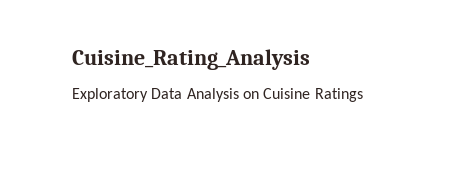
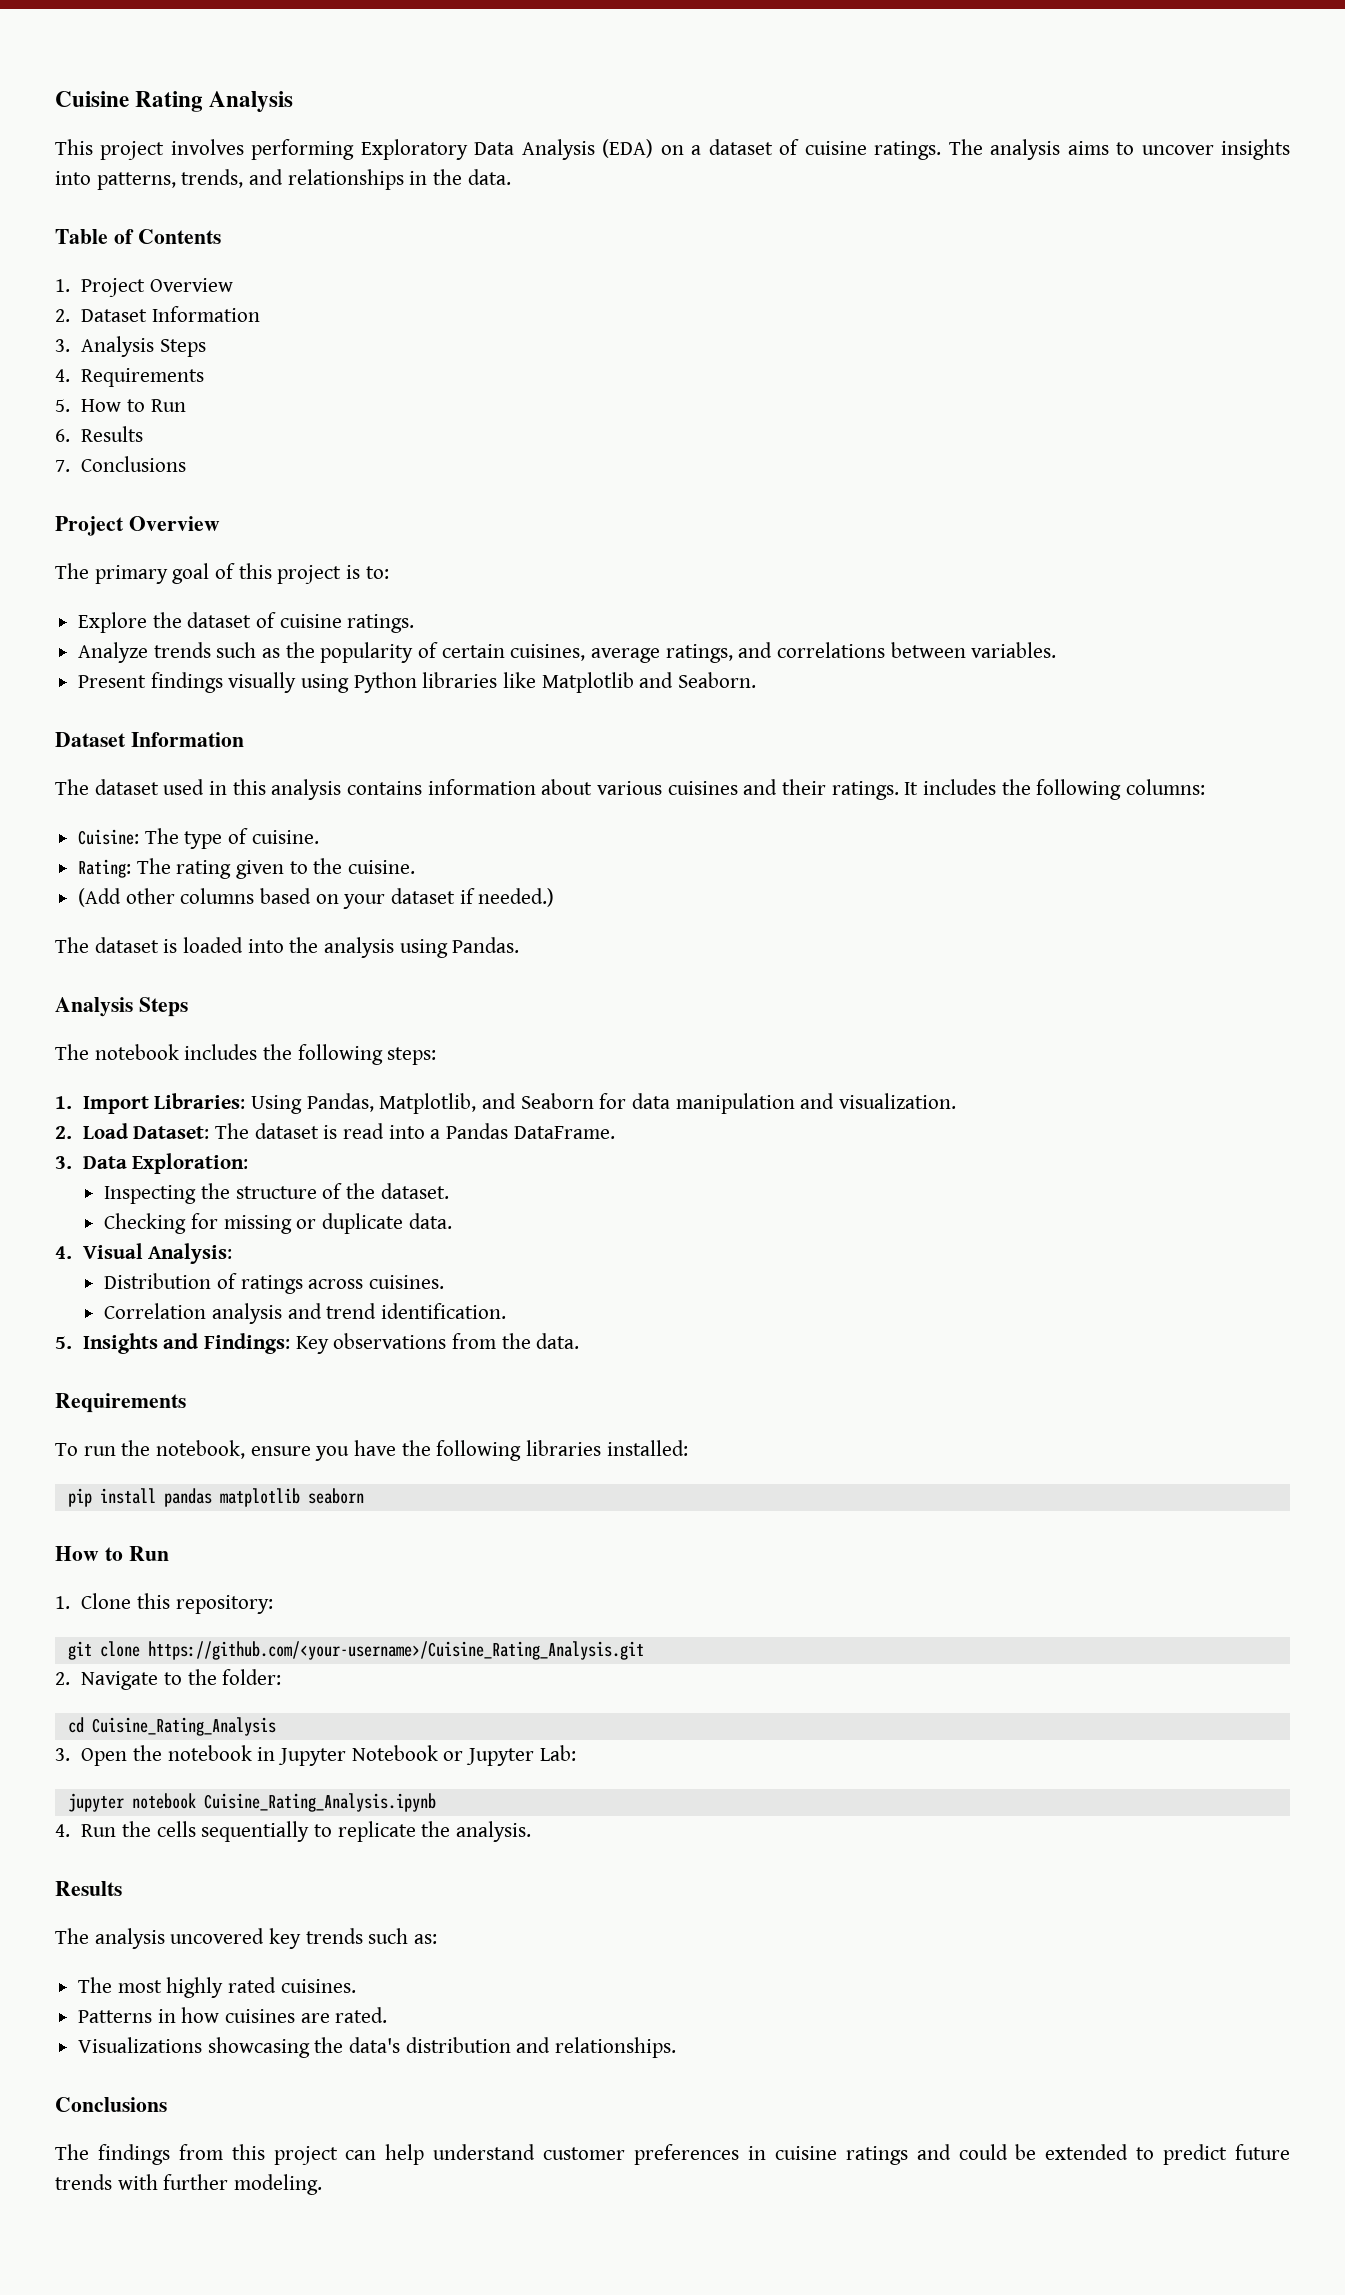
- Cuisine_Rating_Analysis
- Exploratory Data Analysis on Cuisine Ratings
+ Cuisine Rating Analysis
+ This project involves performing Exploratory Data Analysis (EDA) on a dataset of cuisine ratings. The analysis aims to uncover insights into patterns, trends, and relationships in the data.
+ Table of Contents
+ 1. Project Overview
+ 2. Dataset Information
+ 3. Analysis Steps
+ 4. Requirements
+ 5. How to Run
+ 6. Results
+ 7. Conclusions
+ Project Overview
+ The primary goal of this project is to:
+ Explore the dataset of cuisine ratings.
+ Analyze trends such as the popularity of certain cuisines, average ratings, and correlations between variables.
+ Present findings visually using Python libraries like Matplotlib and Seaborn.
+ Dataset Information
+ The dataset used in this analysis contains information about various cuisines and their ratings. It includes the following columns:
+ Cuisine: The type of cuisine.
+ Rating: The rating given to the cuisine.
+ (Add other columns based on your dataset if needed.)
+ The dataset is loaded into the analysis using Pandas.
+ Analysis Steps
+ The notebook includes the following steps:
+ 1. Import Libraries: Using Pandas, Matplotlib, and Seaborn for data manipulation and visualization.
+ 2. Load Dataset: The dataset is read into a Pandas DataFrame.
+ 3. Data Exploration:
+ Inspecting the structure of the dataset.
+ Checking for missing or duplicate data.
+ 4. Visual Analysis:
+ Distribution of ratings across cuisines.
+ Correlation analysis and trend identification.
+ 5. Insights and Findings: Key observations from the data.
+ Requirements
+ To run the notebook, ensure you have the following libraries installed:
+ pip install pandas matplotlib seaborn
+ How to Run
+ 1. Clone this repository:
+ git clone https://github.com/<your-username>/Cuisine_Rating_Analysis.git
+ 2. Navigate to the folder:
+ cd Cuisine_Rating_Analysis
+ 3. Open the notebook in Jupyter Notebook or Jupyter Lab:
+ jupyter notebook Cuisine_Rating_Analysis.ipynb
+ 4. Run the cells sequentially to replicate the analysis.
+ Results
+ The analysis uncovered key trends such as:
+ The most highly rated cuisines.
+ Patterns in how cuisines are rated.
+ Visualizations showcasing the data's distribution and relationships.
+ Conclusions
+ The findings from this project can help understand customer preferences in cuisine ratings and could be extended to predict future trends with further modeling.

